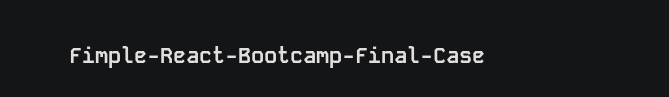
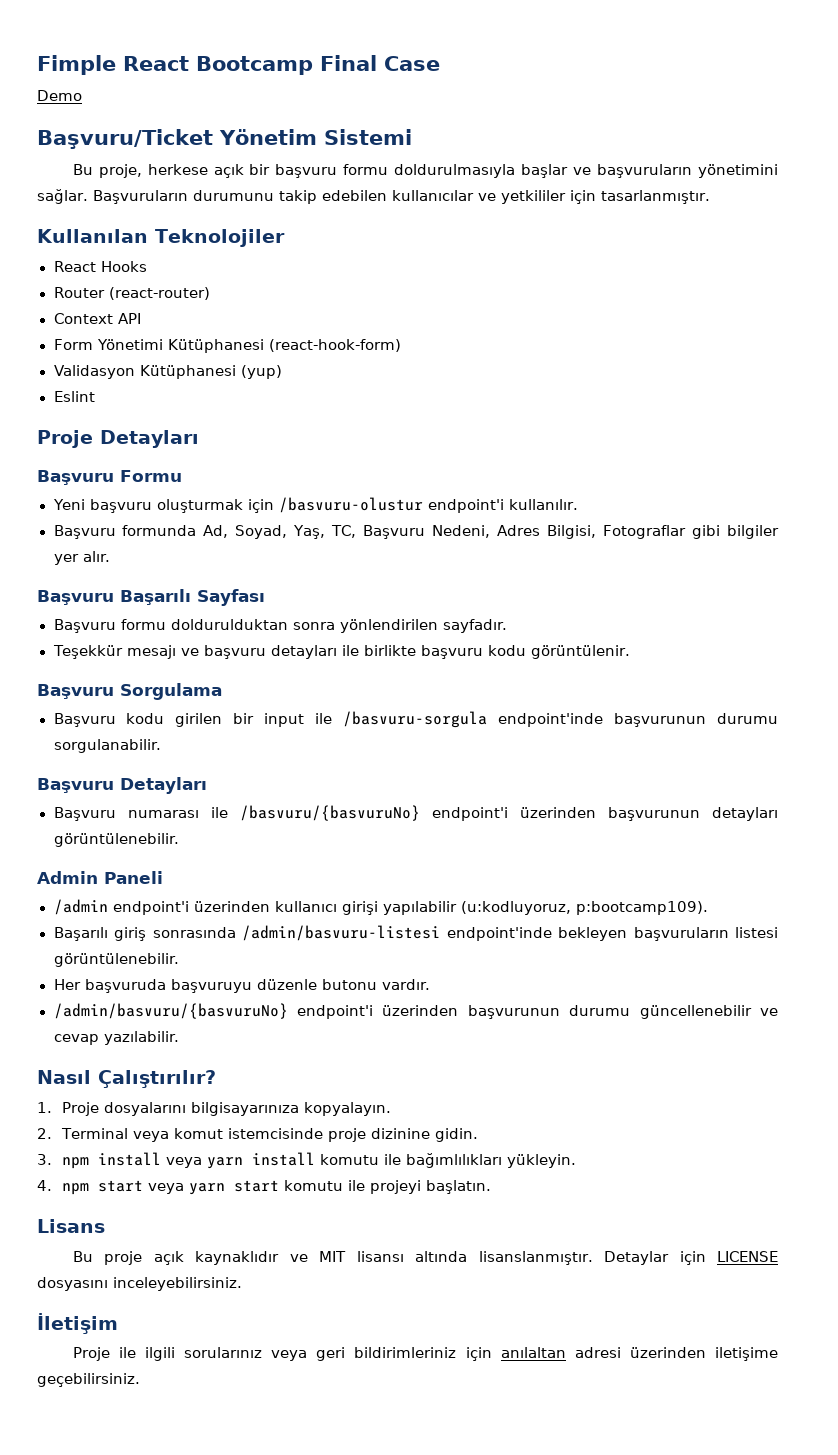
- Fimple-React-Bootcamp-Final-Case
+ Fimple React Bootcamp Final Case
+ Demo
+ Başvuru/Ticket Yönetim Sistemi
+ Bu proje, herkese açık bir başvuru formu doldurulmasıyla başlar ve başvuruların yönetimini sağlar. Başvuruların durumunu takip edebilen kullanıcılar ve yetkililer için tasarlanmıştır.
+ Kullanılan Teknolojiler
+ React Hooks
+ Router (react-router)
+ Context API
+ Form Yönetimi Kütüphanesi (react-hook-form)
+ Validasyon Kütüphanesi (yup)
+ Eslint
+ Proje Detayları
+ Başvuru Formu
+ Yeni başvuru oluşturmak için /basvuru-olustur endpoint'i kullanılır.
+ Başvuru formunda Ad, Soyad, Yaş, TC, Başvuru Nedeni, Adres Bilgisi, Fotograflar gibi bilgiler yer alır.
+ Başvuru Başarılı Sayfası
+ Başvuru formu doldurulduktan sonra yönlendirilen sayfadır.
+ Teşekkür mesajı ve başvuru detayları ile birlikte başvuru kodu görüntülenir.
+ Başvuru Sorgulama
+ Başvuru kodu girilen bir input ile /basvuru-sorgula endpoint'inde başvurunun durumu sorgulanabilir.
+ Başvuru Detayları
+ Başvuru numarası ile /basvuru/{basvuruNo} endpoint'i üzerinden başvurunun detayları görüntülenebilir.
+ Admin Paneli
+ /admin endpoint'i üzerinden kullanıcı girişi yapılabilir (u:kodluyoruz, p:bootcamp109).
+ Başarılı giriş sonrasında /admin/basvuru-listesi endpoint'inde bekleyen başvuruların listesi görüntülenebilir.
+ Her başvuruda başvuruyu düzenle butonu vardır.
+ /admin/basvuru/{basvuruNo} endpoint'i üzerinden başvurunun durumu güncellenebilir ve cevap yazılabilir.
+ Nasıl Çalıştırılır?
+ 1. Proje dosyalarını bilgisayarınıza kopyalayın.
+ 2. Terminal veya komut istemcisinde proje dizinine gidin.
+ 3. npm install veya yarn install komutu ile bağımlılıkları yükleyin.
+ 4. npm start veya yarn start komutu ile projeyi başlatın.
+ Lisans
+ Bu proje açık kaynaklıdır ve MIT lisansı altında lisanslanmıştır. Detaylar için LICENSE dosyasını inceleyebilirsiniz.
+ İletişim
+ Proje ile ilgili sorularınız veya geri bildirimleriniz için anılaltan adresi üzerinden iletişime geçebilirsiniz.

